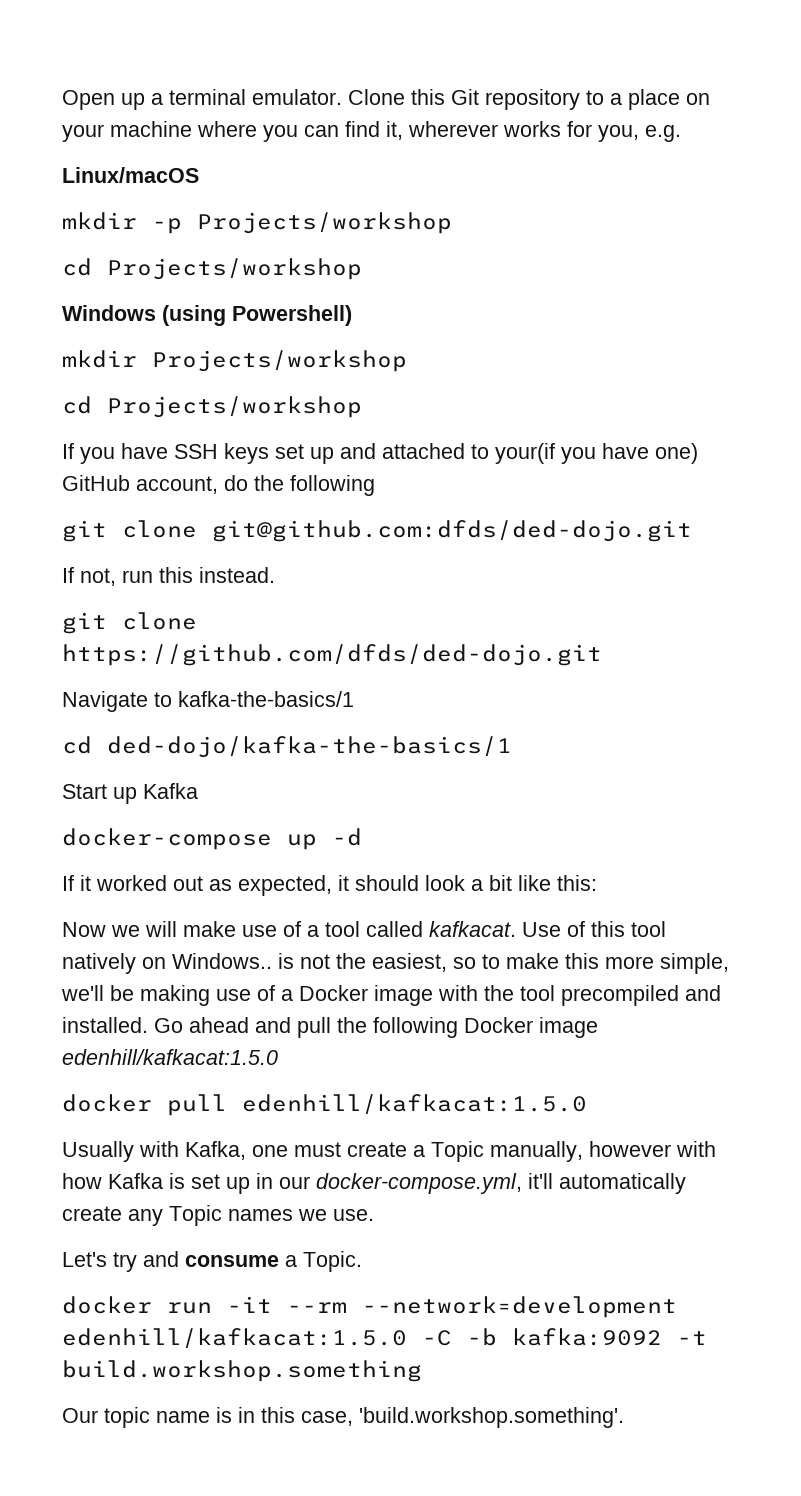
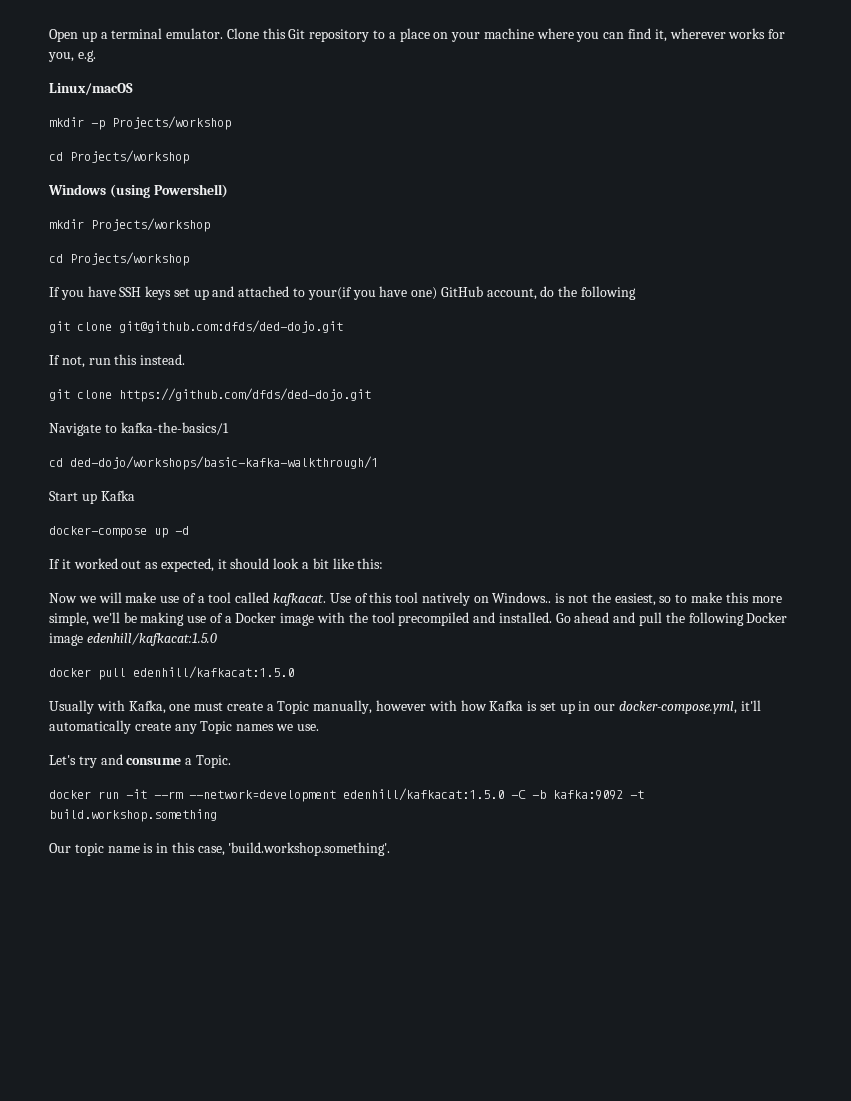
- cd ded-dojo/kafka-the-basics/1
+ cd ded-dojo/workshops/basic-kafka-walkthrough/1

